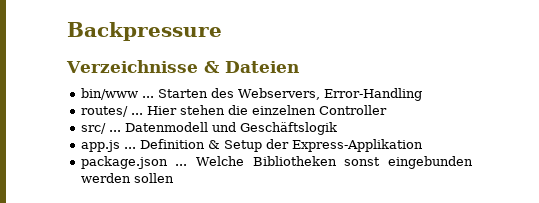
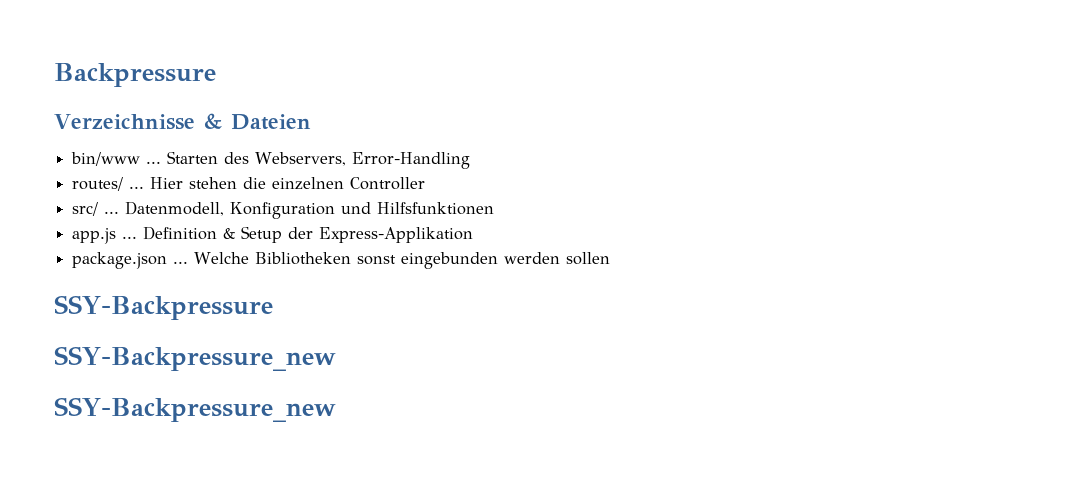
- Datenmodell und Geschäftslogik
+ Datenmodell, Konfiguration und Hilfsfunktionen
+ SSY-Backpressure
+ SSY-Backpressure_new
+ SSY-Backpressure_new

